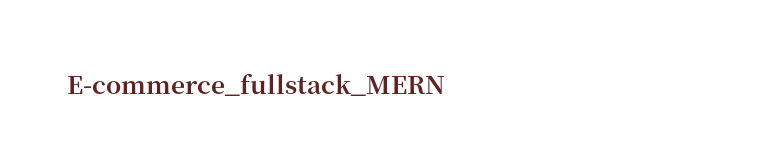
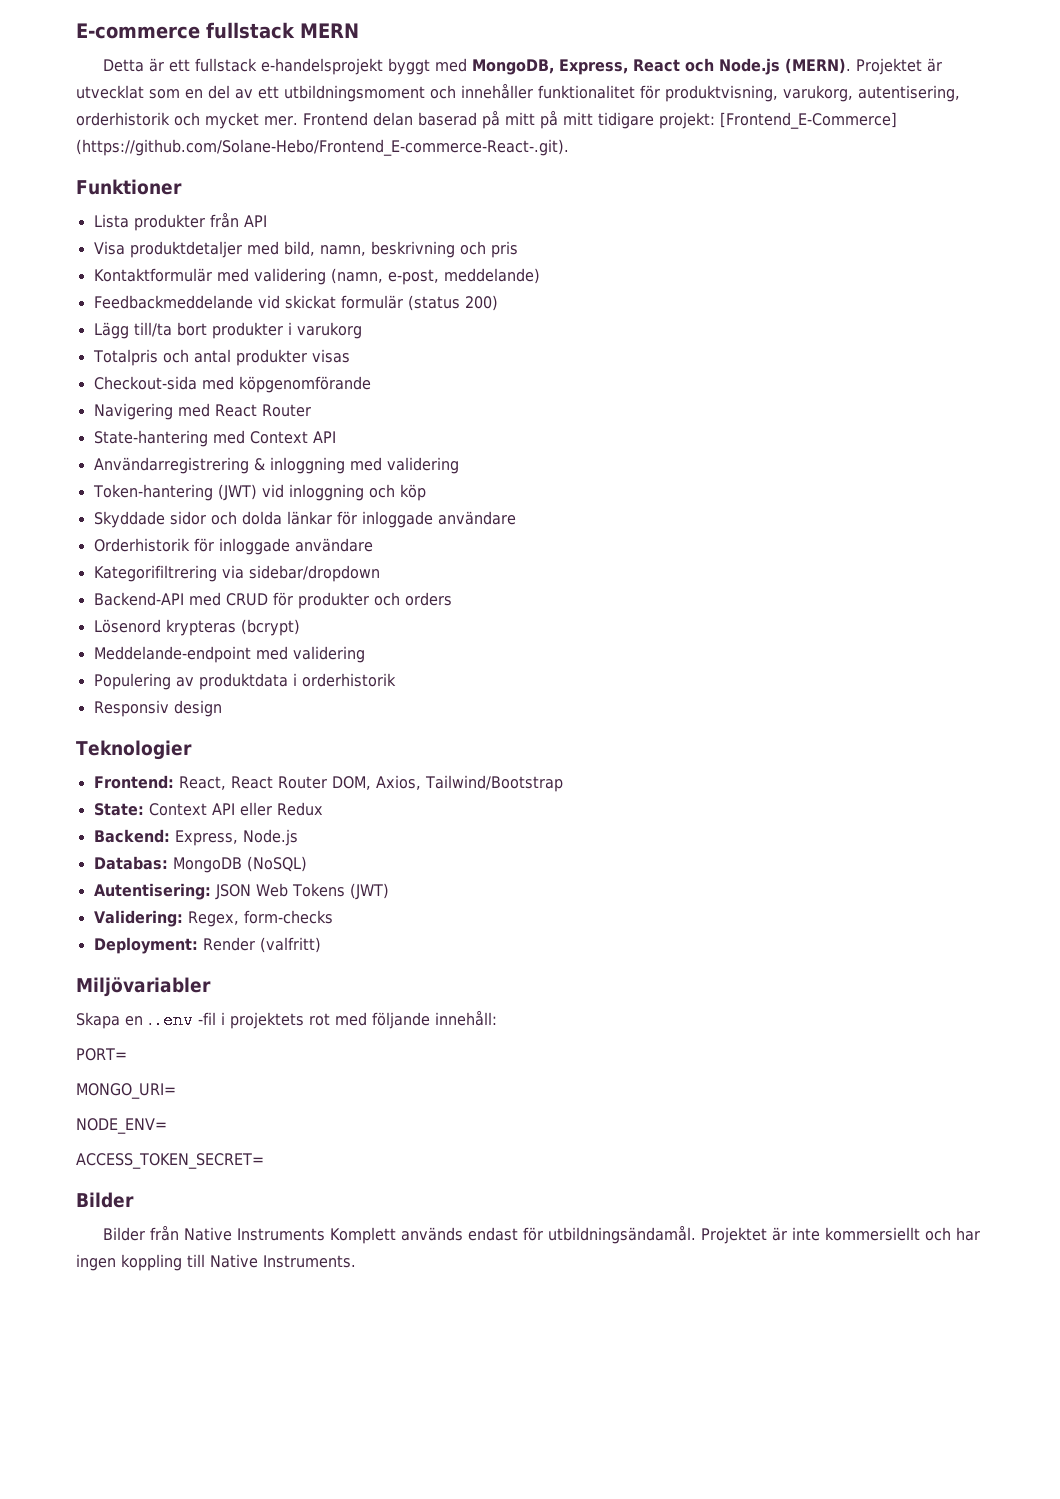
- E-commerce_fullstack_MERN
+ E-commerce fullstack MERN
+ Detta är ett fullstack e-handelsprojekt byggt med MongoDB, Express, React och Node.js (MERN). Projektet är utvecklat som en del av ett utbildningsmoment och innehåller funktionalitet för produktvisning, varukorg, autentisering, orderhistorik och mycket mer. Frontend delan baserad på mitt på mitt tidigare projekt: [Frontend_E-Commerce] (https://github.com/Solane-Hebo/Frontend_E-commerce-React-.git).
+ Funktioner
+ Lista produkter från API
+ Visa produktdetaljer med bild, namn, beskrivning och pris
+ Kontaktformulär med validering (namn, e-post, meddelande)
+ Feedbackmeddelande vid skickat formulär (status 200)
+ Lägg till/ta bort produkter i varukorg
+ Totalpris och antal produkter visas
+ Checkout-sida med köpgenomförande
+ Navigering med React Router
+ State-hantering med Context API
+ Användarregistrering & inloggning med validering
+ Token-hantering (JWT) vid inloggning och köp
+ Skyddade sidor och dolda länkar för inloggade användare
+ Orderhistorik för inloggade användare
+ Kategorifiltrering via sidebar/dropdown
+ Backend-API med CRUD för produkter och orders
+ Lösenord krypteras (bcrypt)
+ Meddelande-endpoint med validering
+ Populering av produktdata i orderhistorik
+ Responsiv design
+ Teknologier
+ Frontend: React, React Router DOM, Axios, Tailwind/Bootstrap
+ State: Context API eller Redux
+ Backend: Express, Node.js
+ Databas: MongoDB (NoSQL)
+ Autentisering: JSON Web Tokens (JWT)
+ Validering: Regex, form-checks
+ Deployment: Render (valfritt)
+ Miljövariabler
+ Skapa en ..env -fil i projektets rot med följande innehåll:
+ PORT=
+ MONGO_URI=
+ NODE_ENV=
+ ACCESS_TOKEN_SECRET=
+ Bilder
+ Bilder från Native Instruments Komplett används endast för utbildningsändamål. Projektet är inte kommersiellt och har ingen koppling till Native Instruments.

